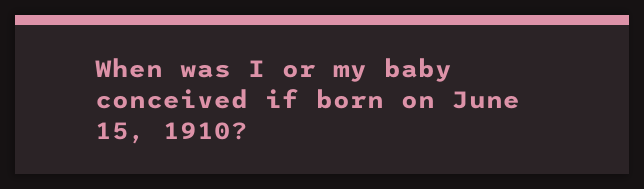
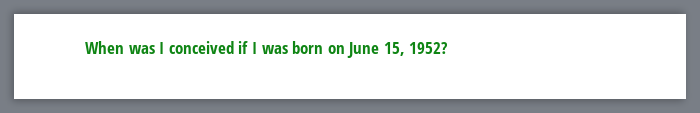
- When was I or my baby conceived if born on June 15, 1910?
+ When was I conceived if I was born on June 15, 1952?

